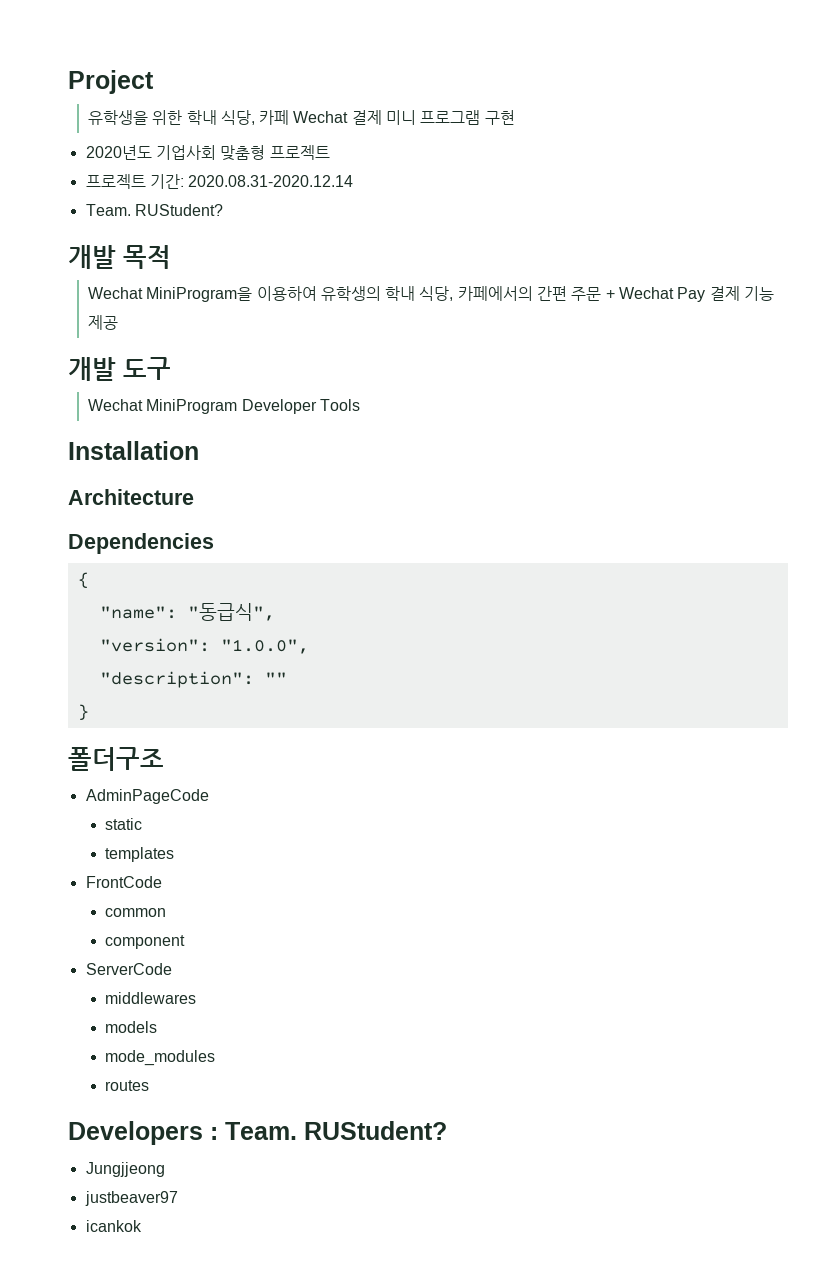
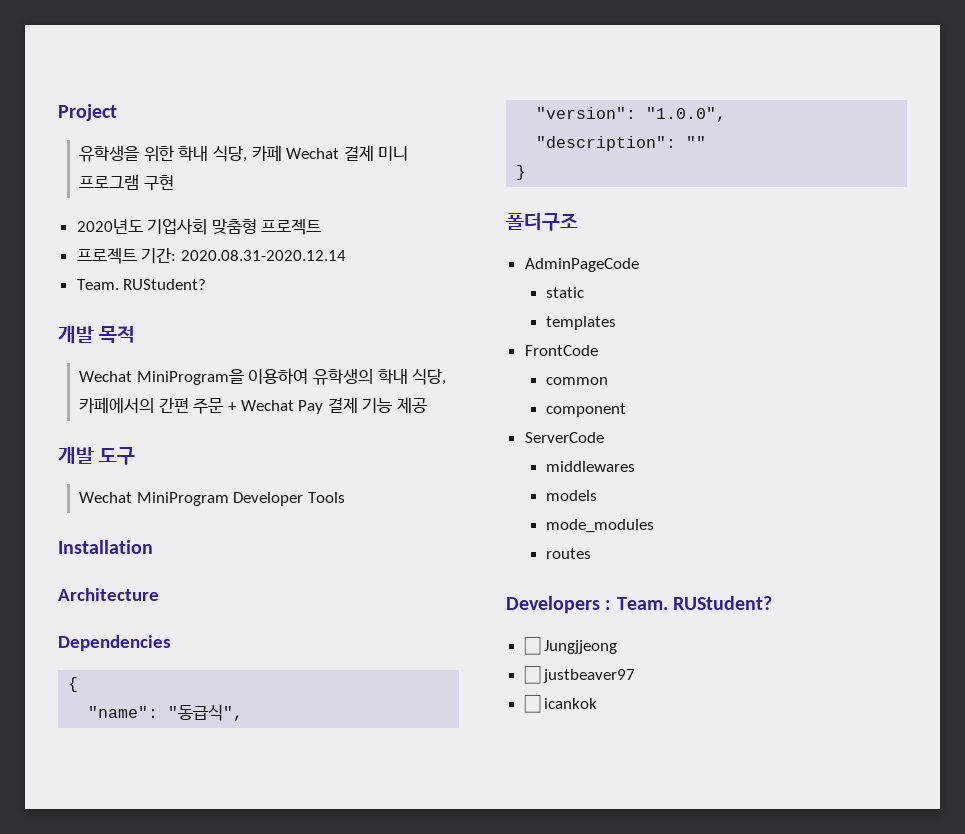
- Jungjjeong
+ ☐ Jungjjeong
- justbeaver97
+ ☐ justbeaver97
- icankok
+ ☐ icankok

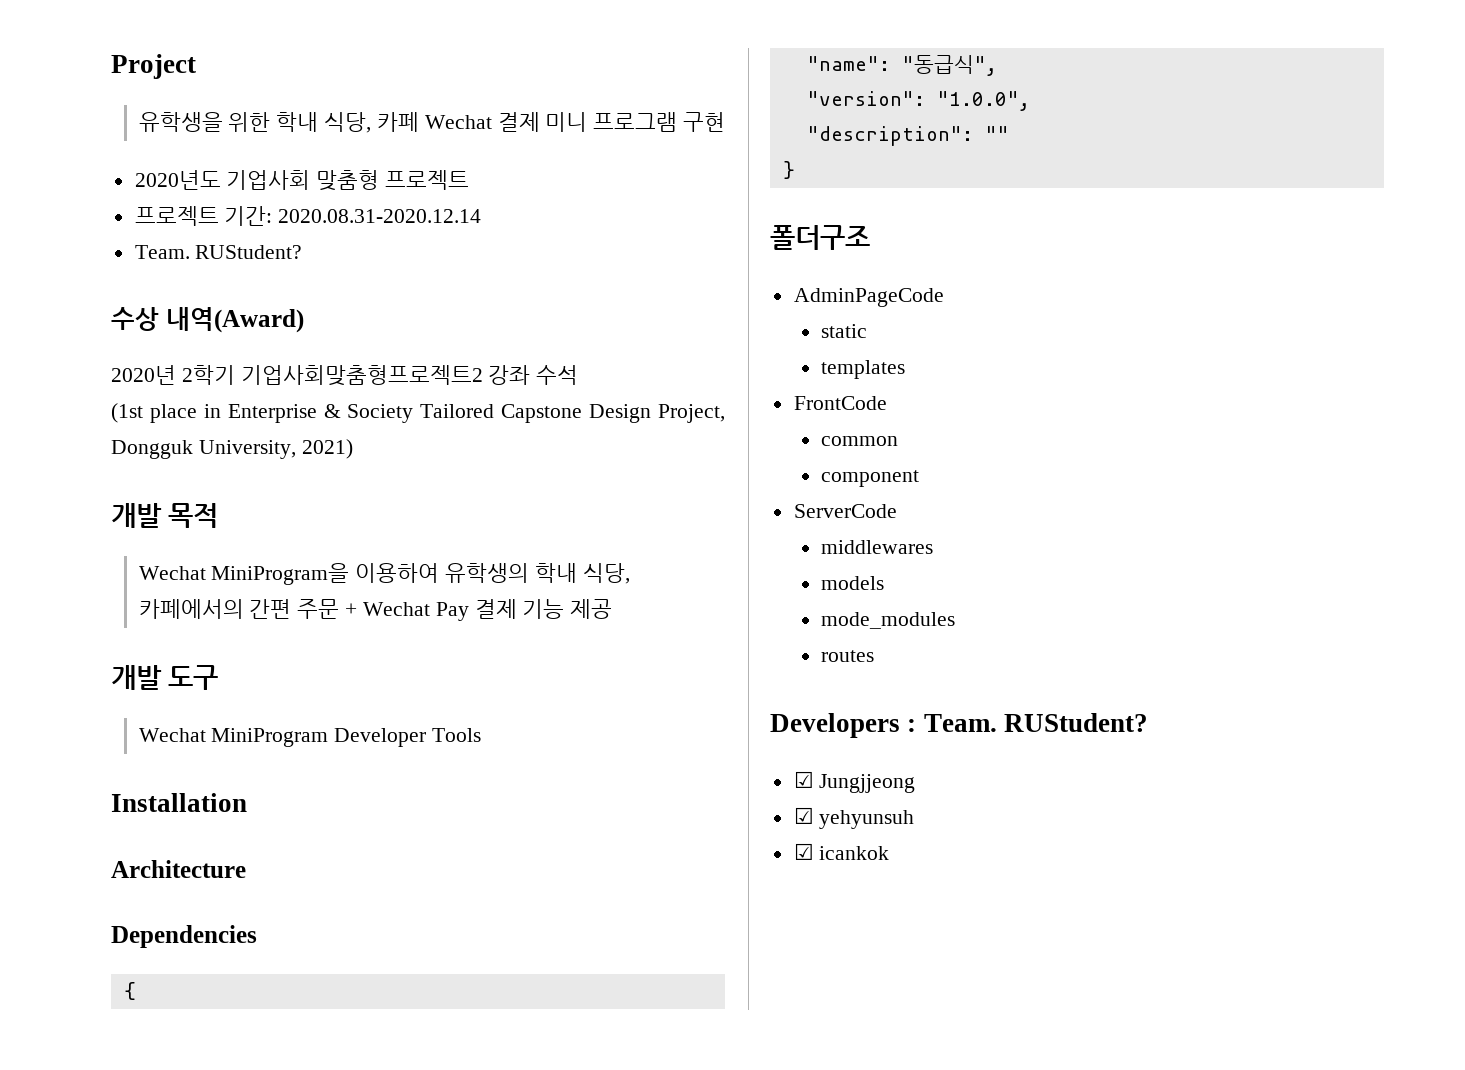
+ 수상 내역(Award)
+ 2020년 2학기 기업사회맞춤형프로젝트2 강좌 수석
+ (1st place in Enterprise & Society Tailored Capstone Design Project, Dongguk University, 2021)
- ☐ Jungjjeong
+ ☑ Jungjjeong
- ☐ justbeaver97
- ☐ icankok
+ ☑ yehyunsuh
+ ☑ icankok

